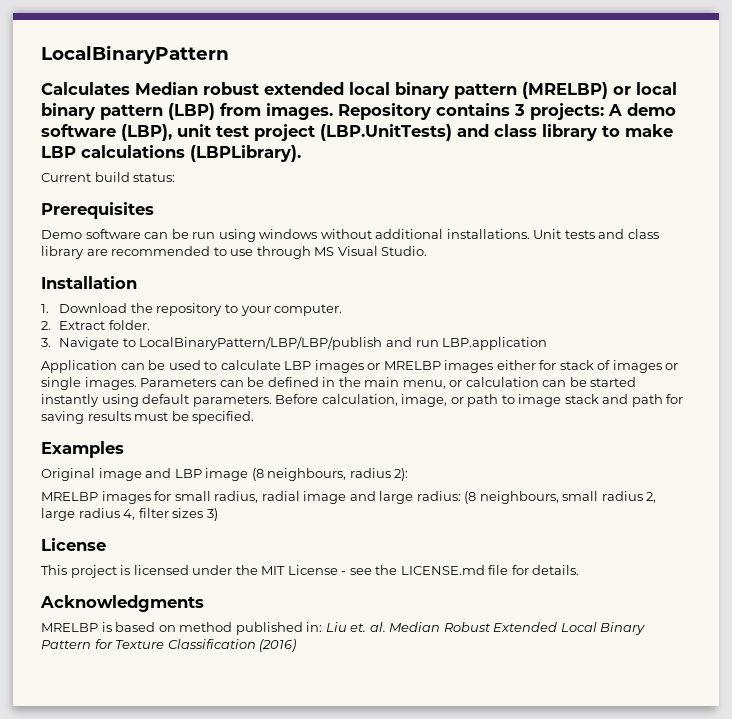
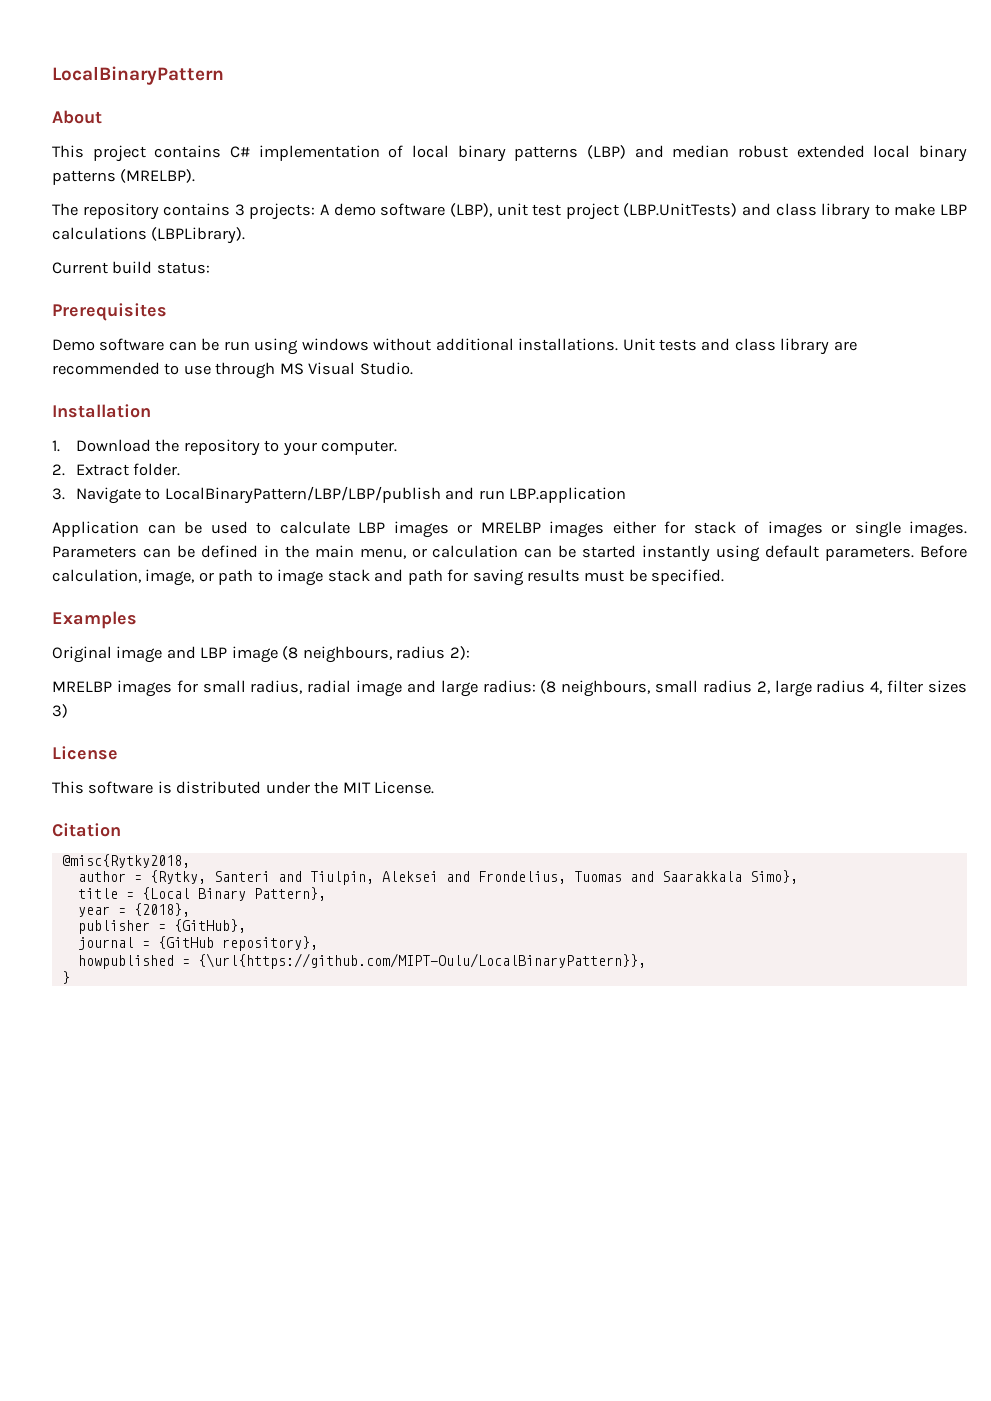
- Calculates Median robust extended local binary pattern (MRELBP) or local binary pattern (LBP) from images. Repository contains 3 projects: A demo software (LBP), unit test project (LBP.UnitTests) and class library to make LBP calculations (LBPLibrary).
+ About
+ This project contains C# implementation of local binary patterns (LBP) and median robust extended local binary patterns (MRELBP).
+ The repository contains 3 projects: A demo software (LBP), unit test project (LBP.UnitTests) and class library to make LBP calculations (LBPLibrary).
- This project is licensed under the MIT License - see the LICENSE.md file for details.
- Acknowledgments
- MRELBP is based on method published in: Liu et. al. Median Robust Extended Local Binary Pattern for Texture Classification (2016)
+ This software is distributed under the MIT License.
+ Citation
+ @misc{Rytky2018,
+ author = {Rytky, Santeri and Tiulpin, Aleksei and Frondelius, Tuomas and Saarakkala Simo},
+ title = {Local Binary Pattern},
+ year = {2018},
+ publisher = {GitHub},
+ journal = {GitHub repository},
+ howpublished = {\url{https://github.com/MIPT-Oulu/LocalBinaryPattern}},
+ }

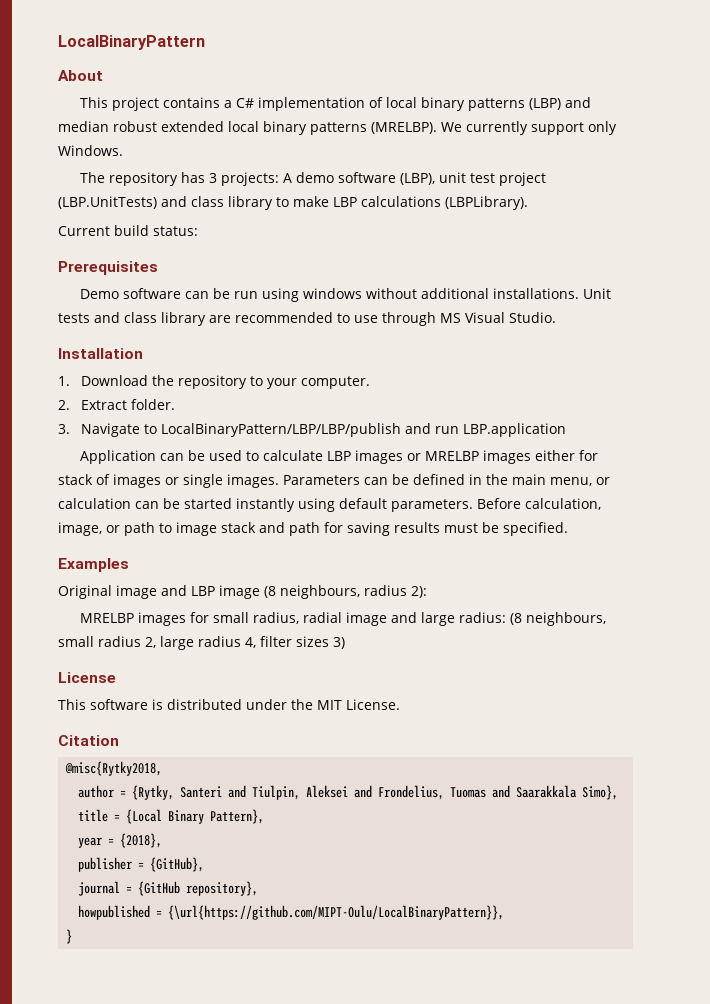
- This project contains C# implementation of local binary patterns (LBP) and median robust extended local binary patterns (MRELBP).
+ This project contains a C# implementation of local binary patterns (LBP) and median robust extended local binary patterns (MRELBP). We currently support only Windows.
- The repository contains 3 projects: A demo software (LBP), unit test project (LBP.UnitTests) and class library to make LBP calculations (LBPLibrary).
+ The repository has 3 projects: A demo software (LBP), unit test project (LBP.UnitTests) and class library to make LBP calculations (LBPLibrary).

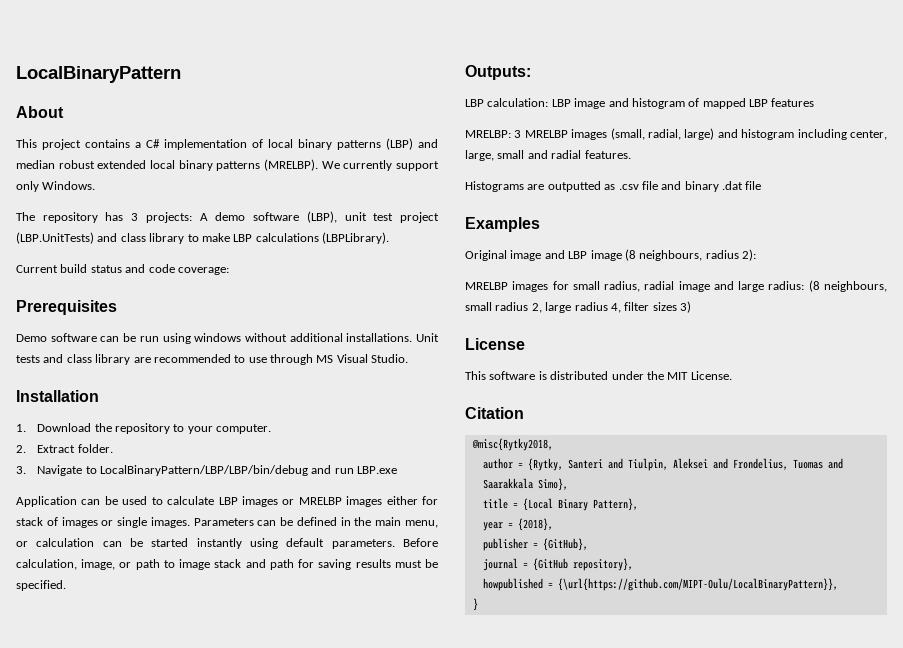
- Current build status:
+ Current build status and code coverage:
- 3. Navigate to LocalBinaryPattern/LBP/LBP/publish and run LBP.application
+ 3. Navigate to LocalBinaryPattern/LBP/LBP/bin/debug and run LBP.exe
+ Outputs:
+ LBP calculation: LBP image and histogram of mapped LBP features
+ MRELBP: 3 MRELBP images (small, radial, large) and histogram including center, large, small and radial features.
+ Histograms are outputted as .csv file and binary .dat file

